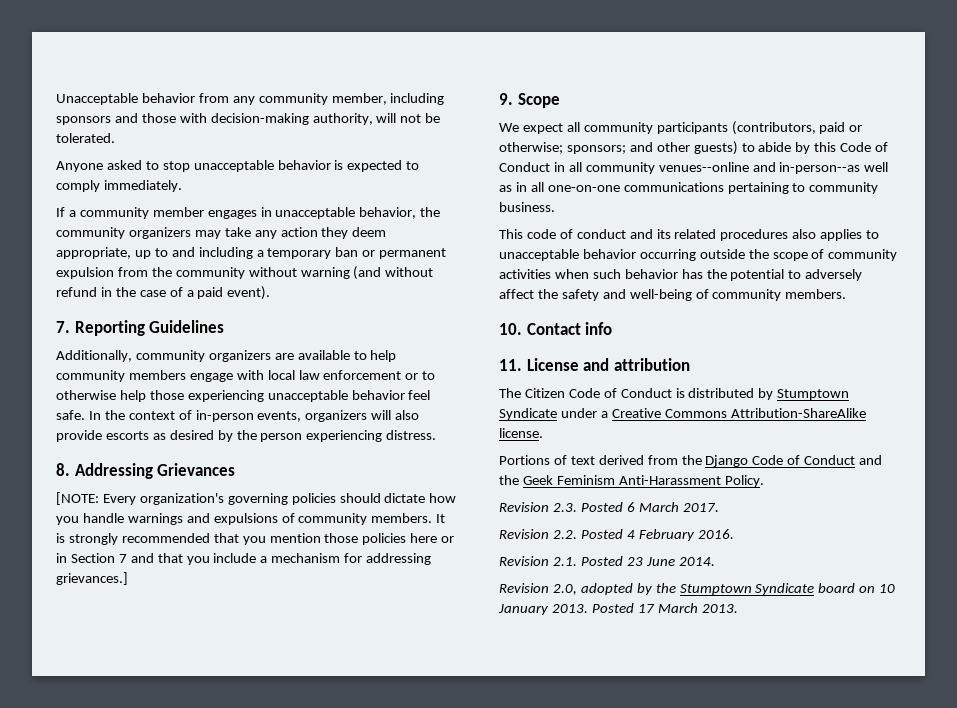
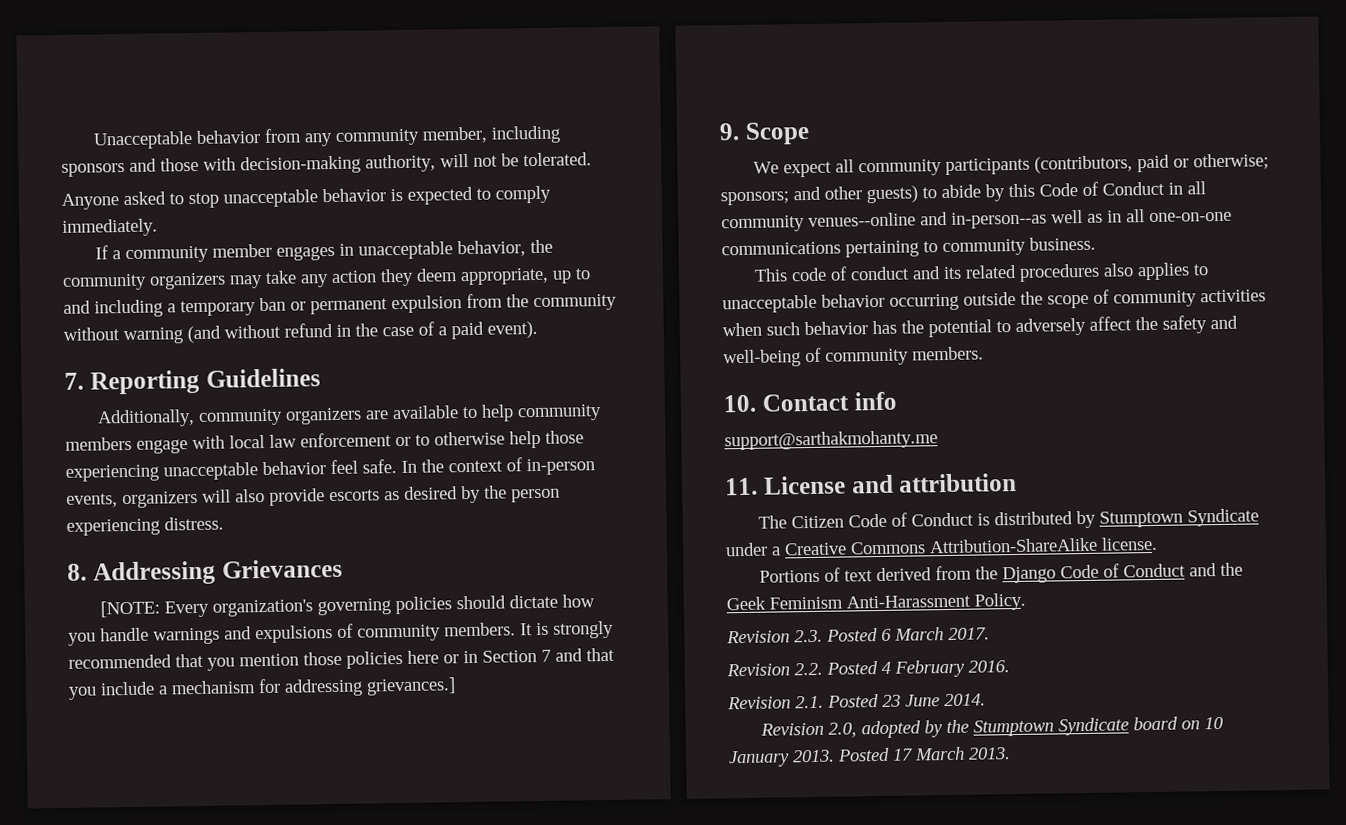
+ support@sarthakmohanty.me

